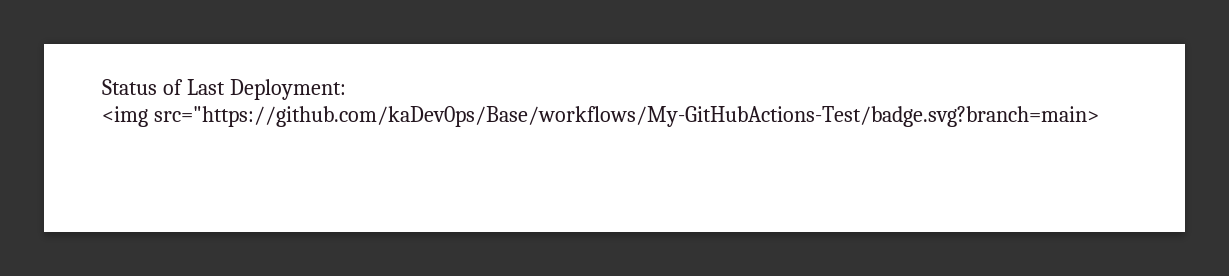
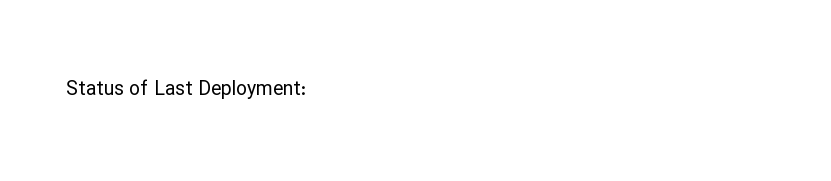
- <img src="https://github.com/kaDev0ps/Base/workflows/My-GitHubActions-Test/badge.svg?branch=main>

